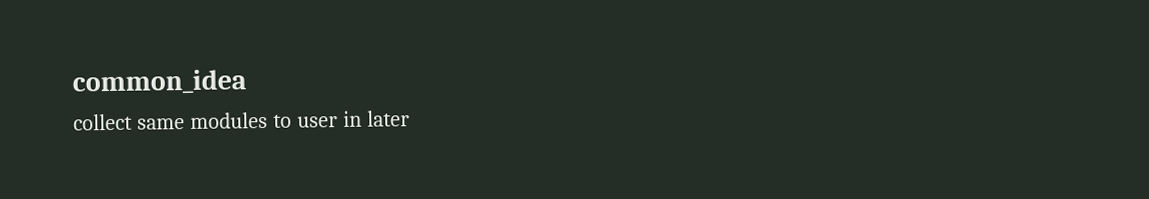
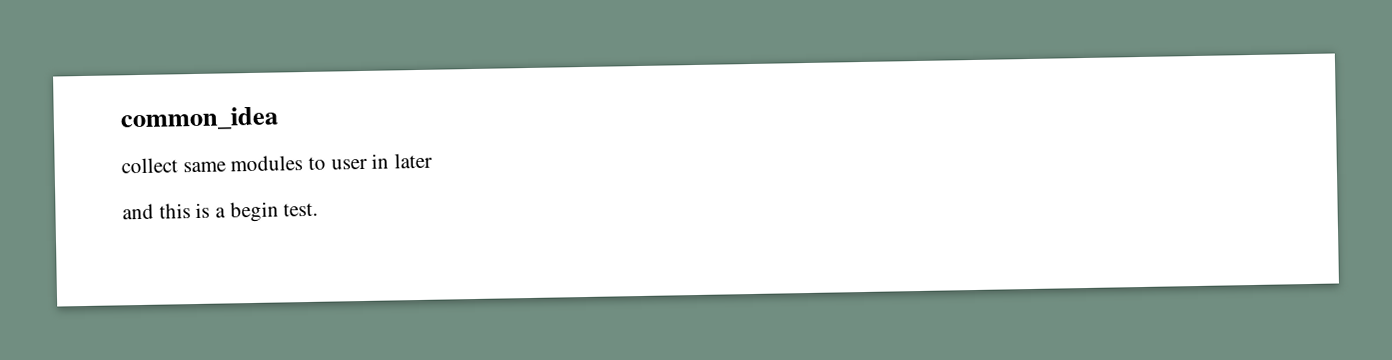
+ and this is a begin test.

